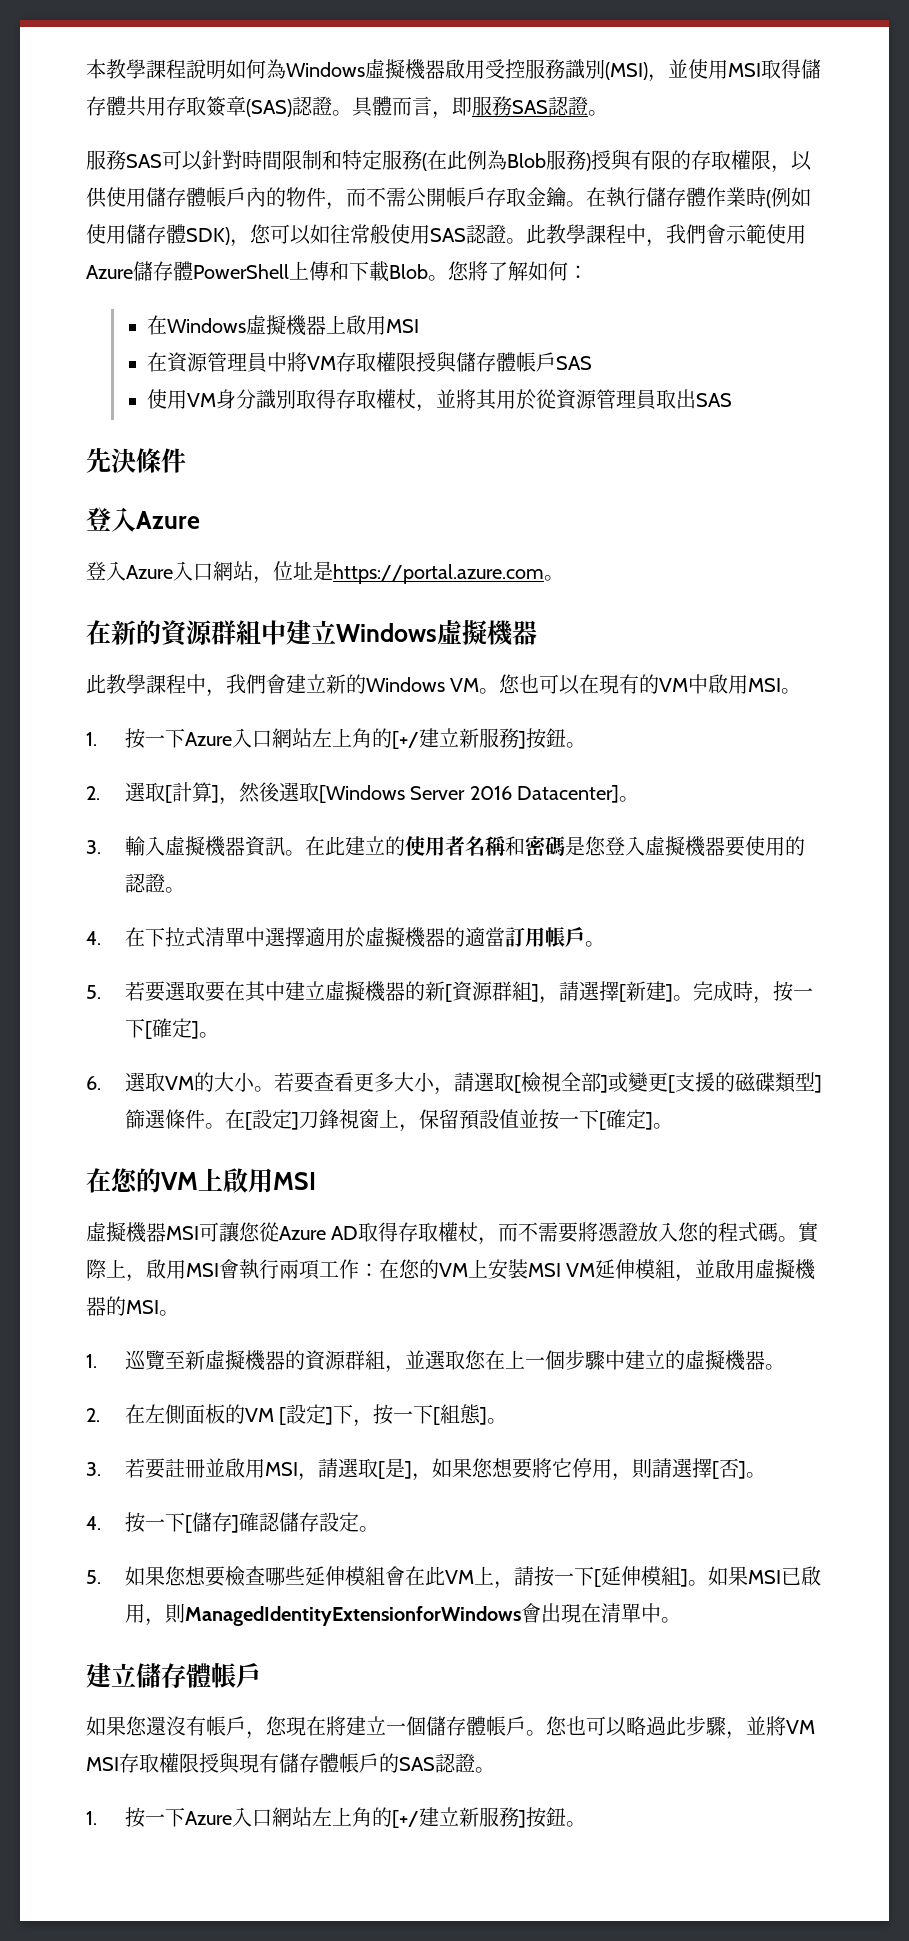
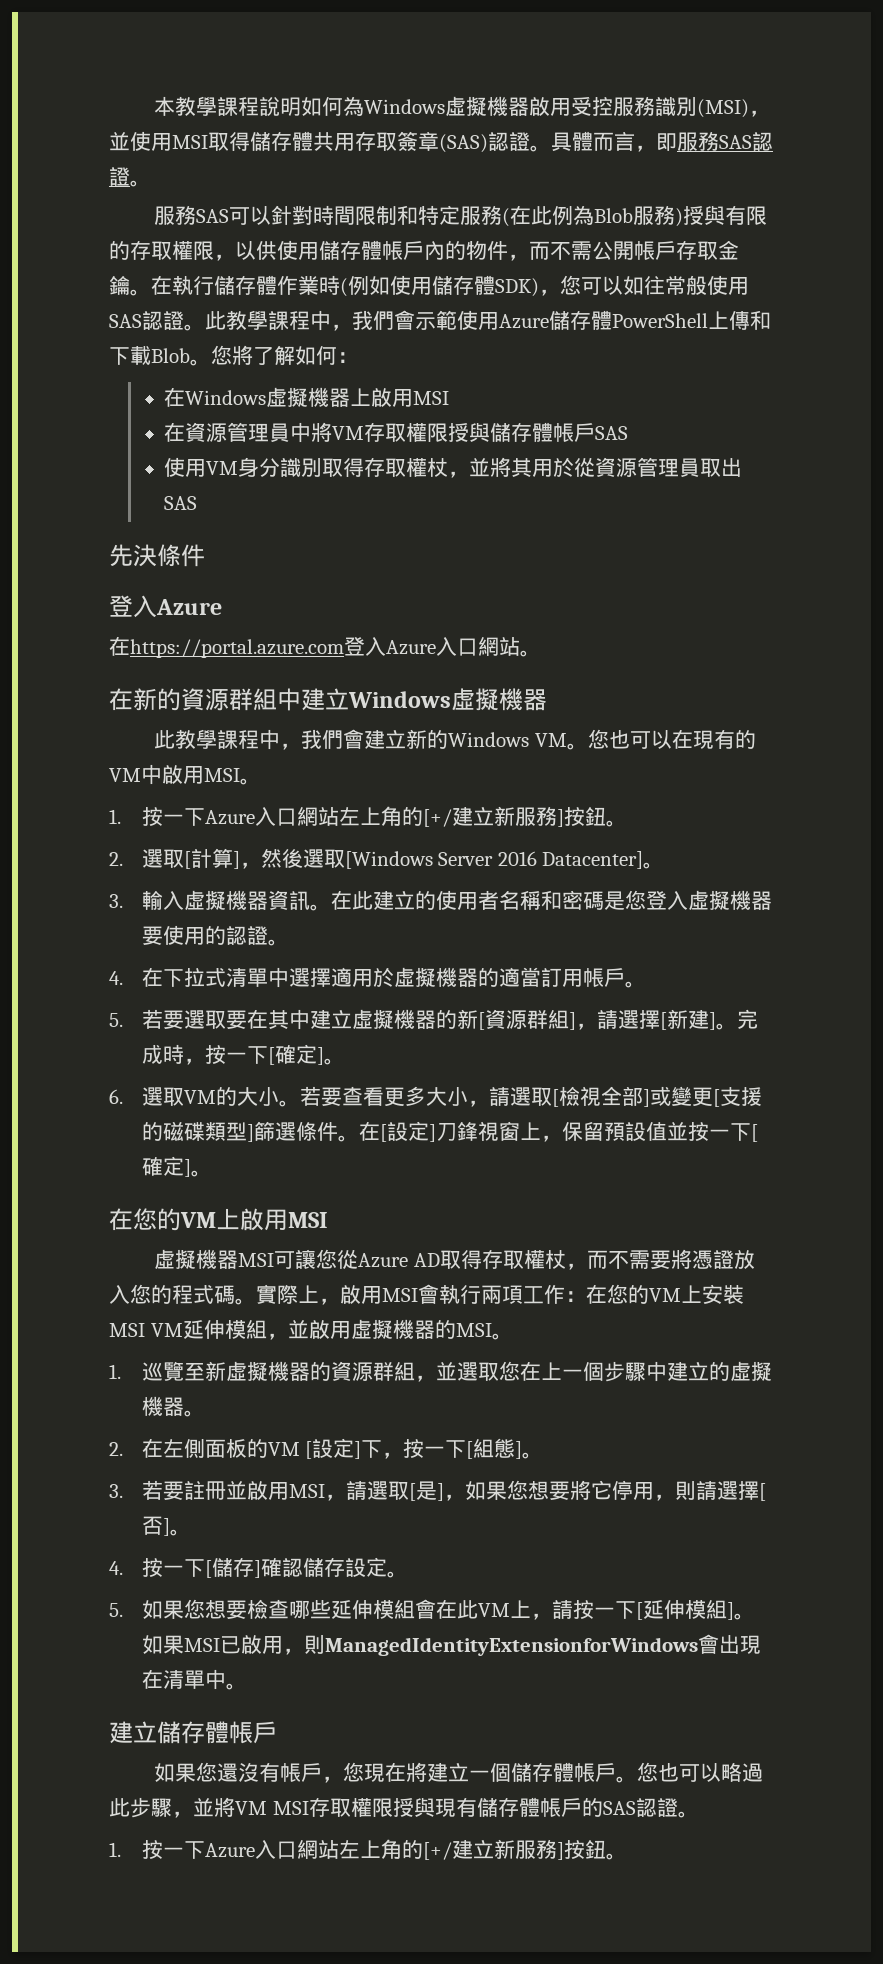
- 登入Azure入口網站，位址是https://portal.azure.com。
+ 在https://portal.azure.com登入Azure入口網站。

